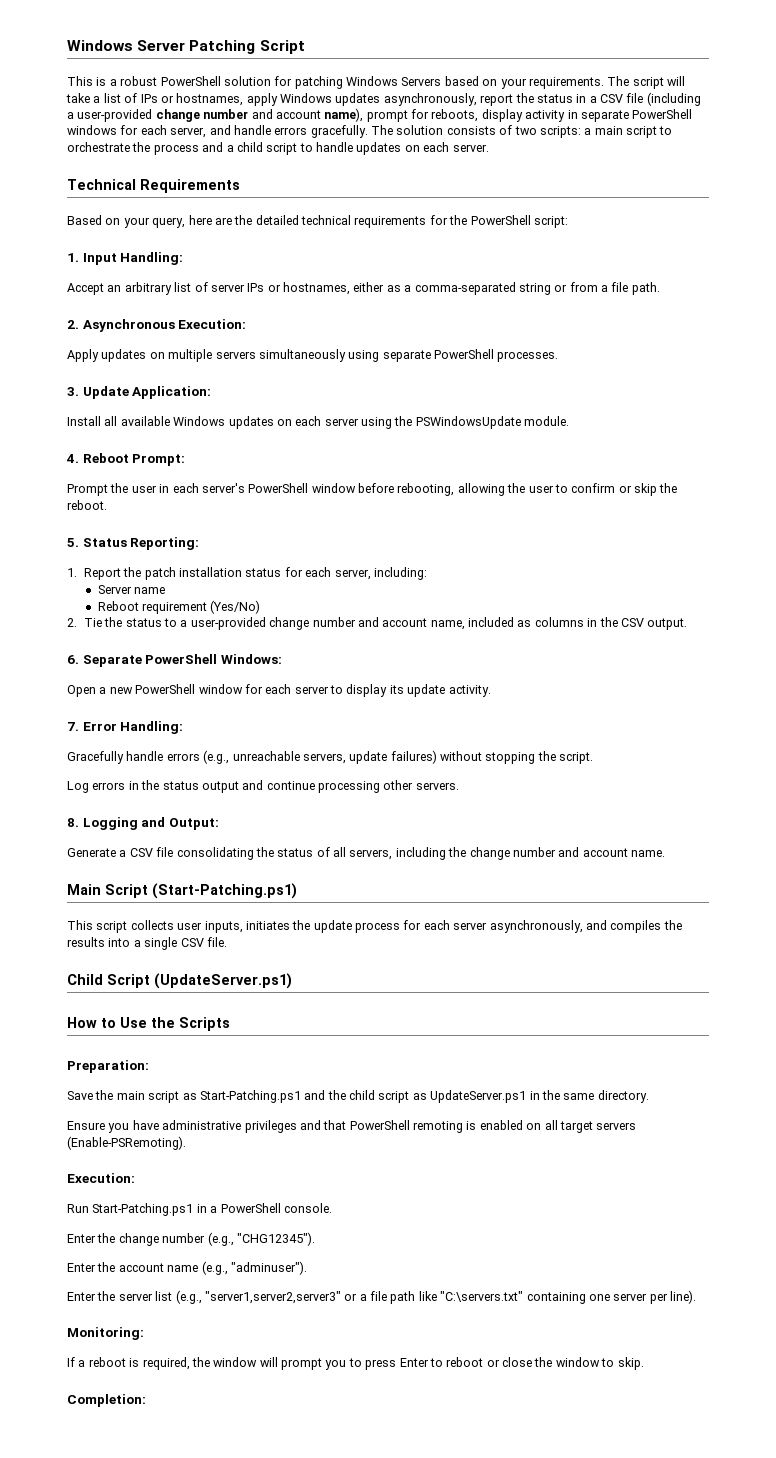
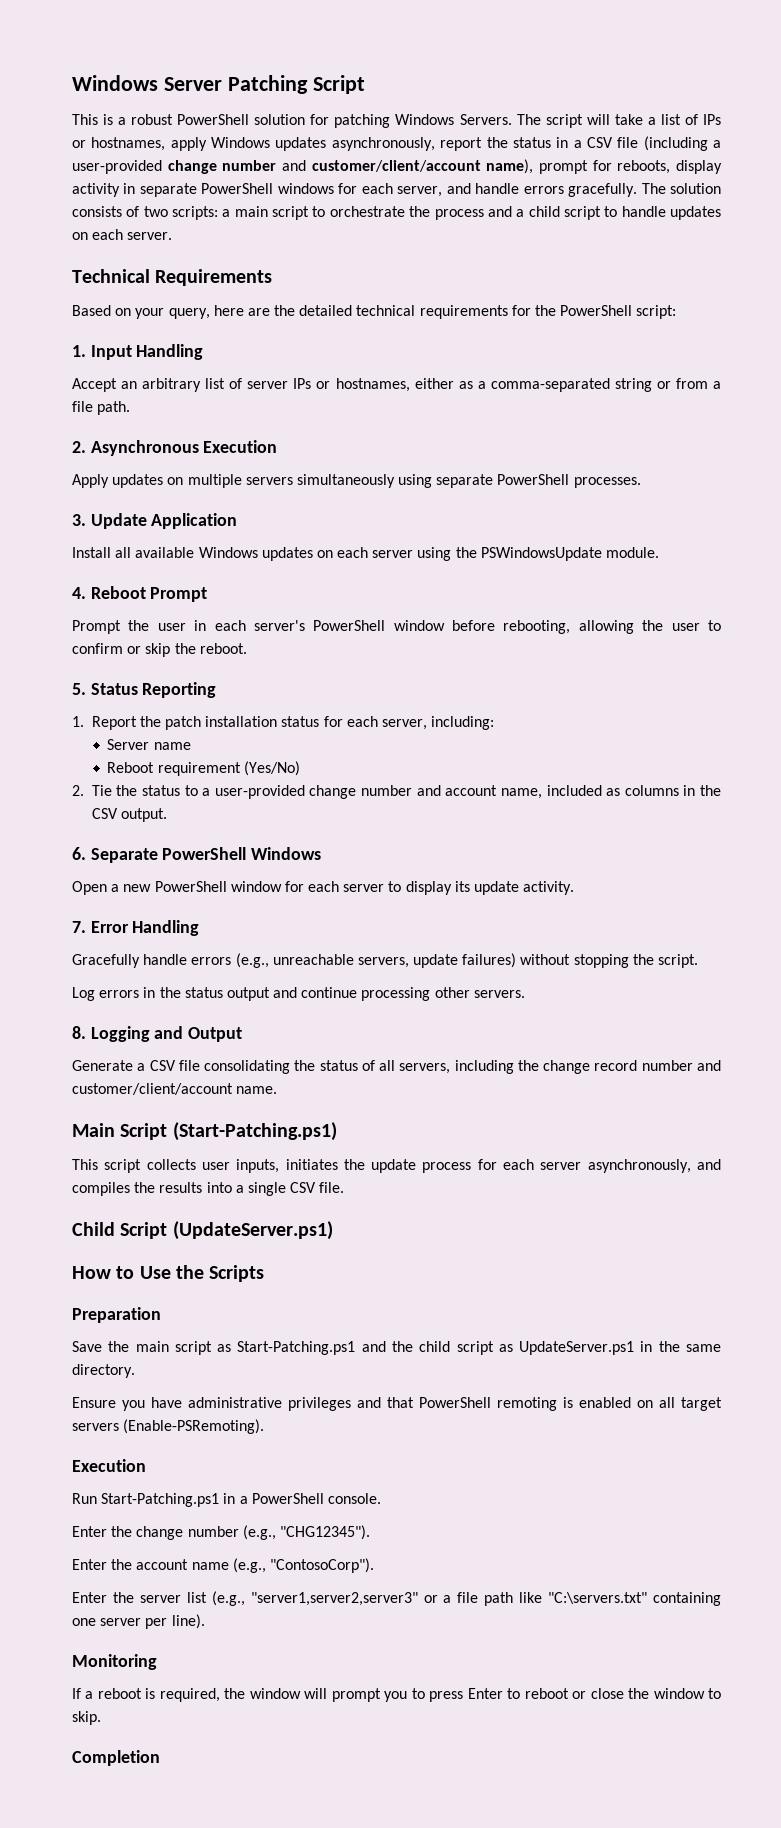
- This is a robust PowerShell solution for patching Windows Servers based on your requirements.
+ This is a robust PowerShell solution for patching Windows Servers.
- The script will take a list of IPs or hostnames, apply Windows updates asynchronously, report the status in a CSV file (including a user-provided change number and account name), prompt for reboots, display activity in separate PowerShell windows for each server, and handle errors gracefully.
+ The script will take a list of IPs or hostnames, apply Windows updates asynchronously, report the status in a CSV file (including a user-provided change number and customer/client/account name), prompt for reboots, display activity in separate PowerShell windows for each server, and handle errors gracefully.
- 1. Input Handling:
+ 1. Input Handling
- 2. Asynchronous Execution:
+ 2. Asynchronous Execution
- 3. Update Application:
+ 3. Update Application
- 4. Reboot Prompt:
+ 4. Reboot Prompt
- 5. Status Reporting:
+ 5. Status Reporting
- 6. Separate PowerShell Windows:
+ 6. Separate PowerShell Windows
- 7. Error Handling:
+ 7. Error Handling
- 8. Logging and Output:
+ 8. Logging and Output
- Generate a CSV file consolidating the status of all servers, including the change number and account name.
+ Generate a CSV file consolidating the status of all servers, including the change record number and customer/client/account name.
- Preparation:
+ Preparation
  Ensure you have administrative privileges and that PowerShell remoting is enabled on all target servers (Enable-PSRemoting).
- Execution:
+ Execution
- Enter the account name (e.g., "adminuser").
+ Enter the account name (e.g., "ContosoCorp").
- Monitoring:
+ Monitoring
- Completion:
+ Completion

